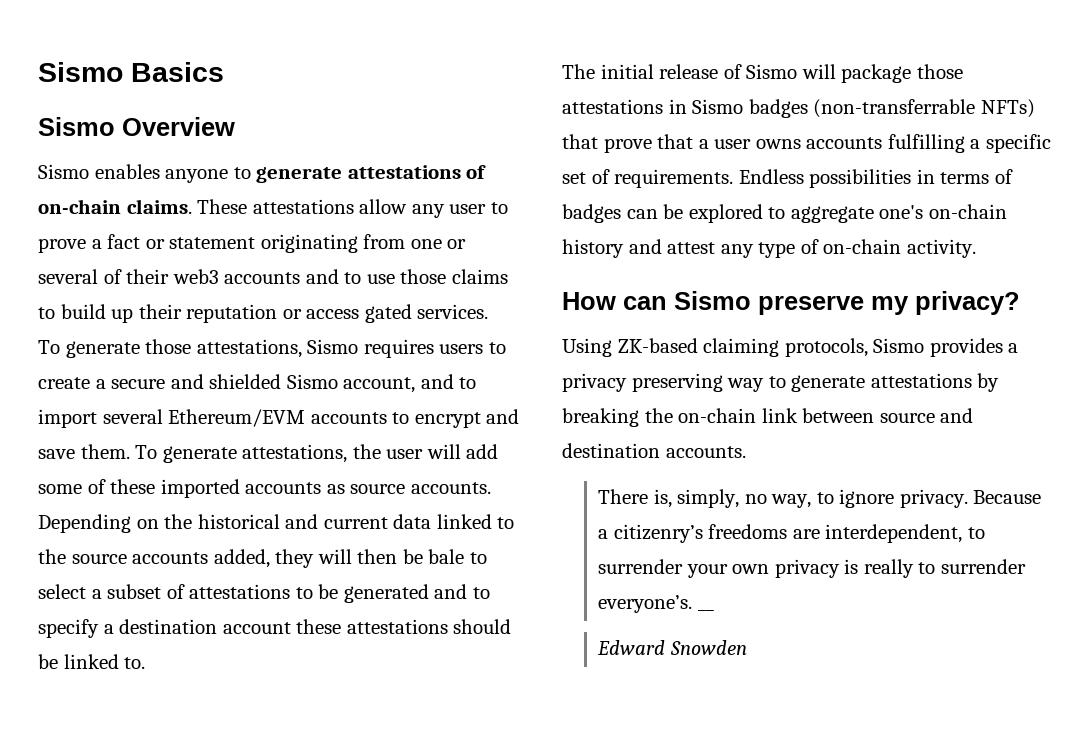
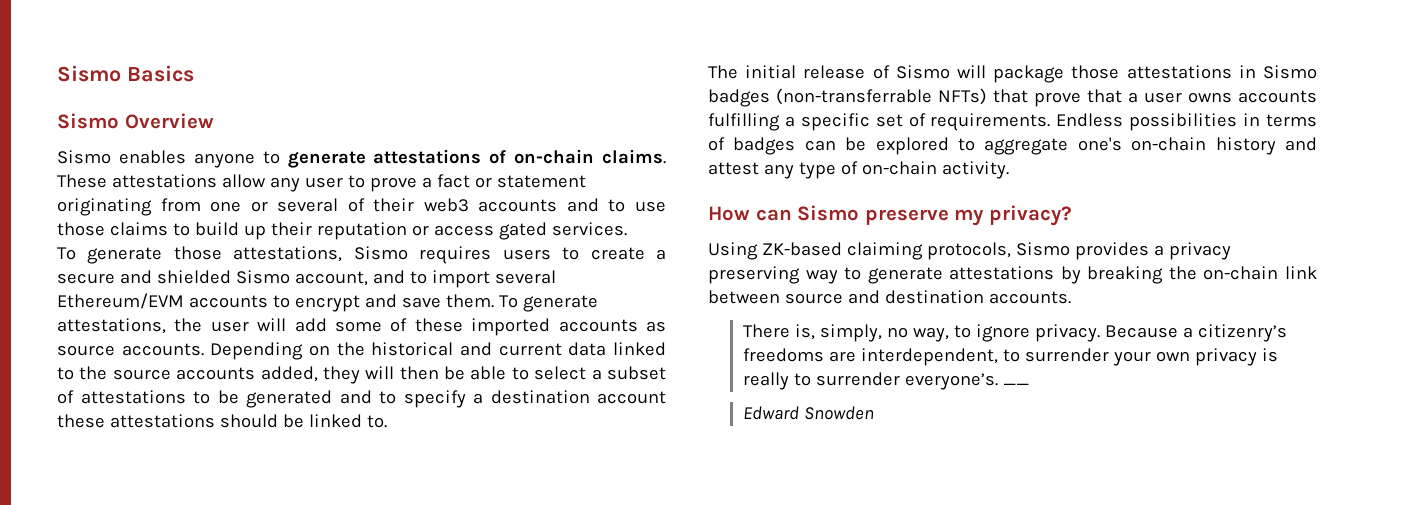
- Depending on the historical and current data linked to the source accounts added, they will then be bale to select a subset of attestations to be generated and to specify a destination account these attestations should be linked to.
+ Depending on the historical and current data linked to the source accounts added, they will then be able to select a subset of attestations to be generated and to specify a destination account these attestations should be linked to.

